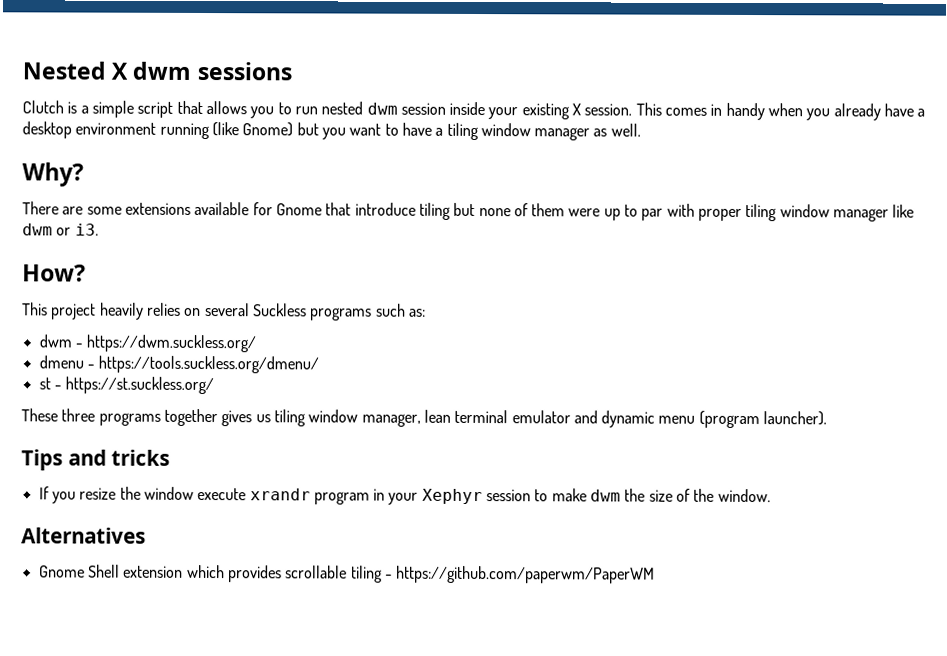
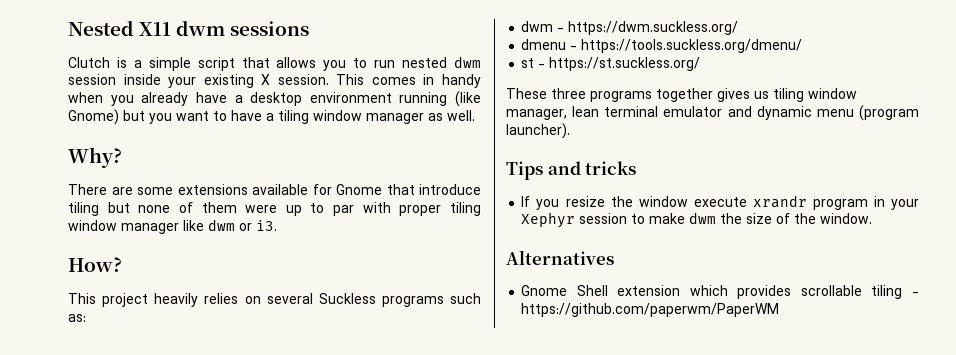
- Nested X dwm sessions
+ Nested X11 dwm sessions

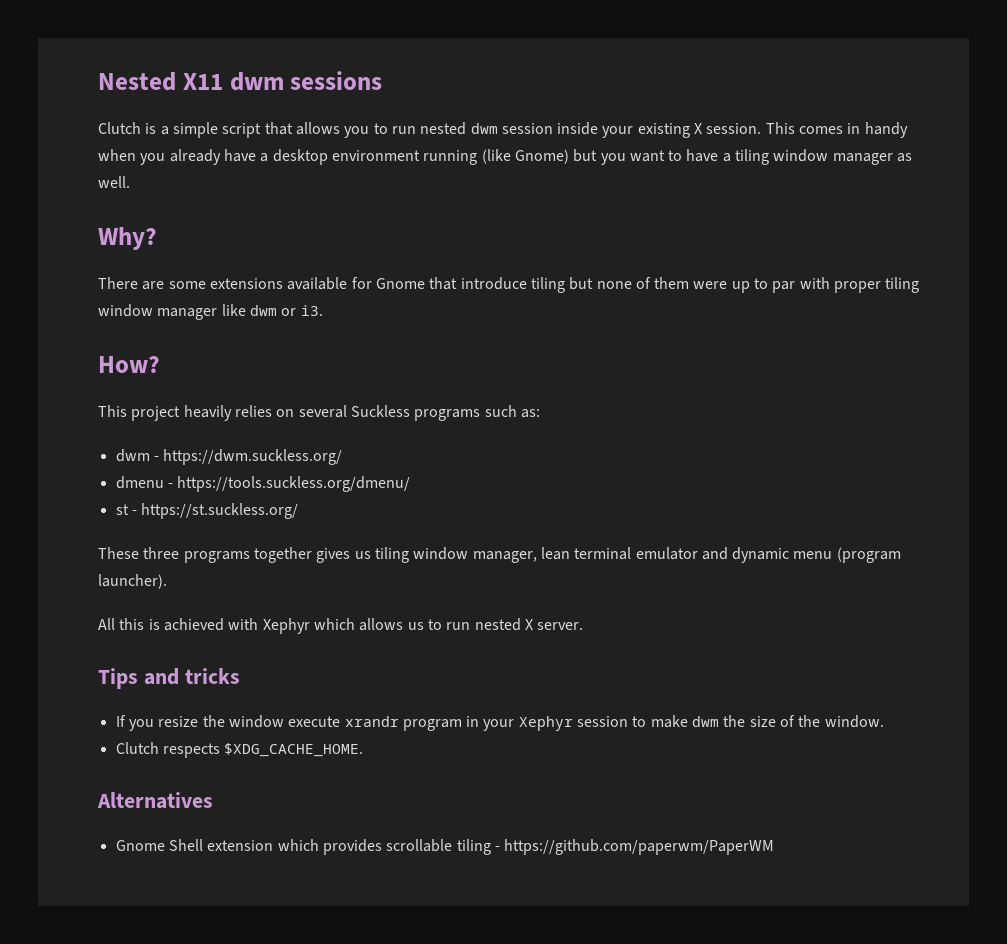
+ All this is achieved with Xephyr which allows us to run nested X server.
+ Clutch respects $XDG_CACHE_HOME.

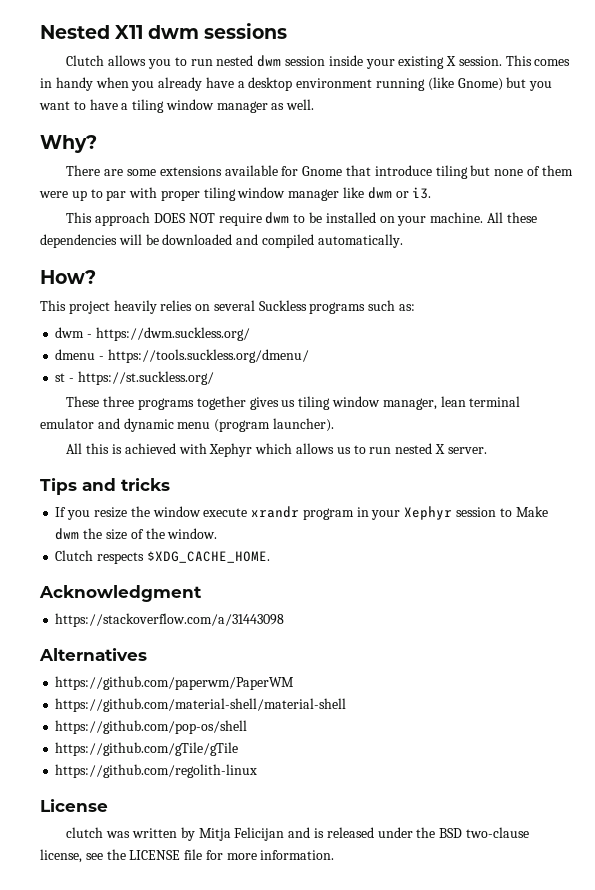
- Clutch is a simple script that allows you to run nested dwm session inside your existing X session.
+ Clutch allows you to run nested dwm session inside your existing X session.
+ This approach DOES NOT require dwm to be installed on your machine. All these dependencies will be downloaded and compiled automatically.
- If you resize the window execute xrandr program in your Xephyr session to make dwm the size of the window.
+ If you resize the window execute xrandr program in your Xephyr session to Make dwm the size of the window.
+ Acknowledgment
+ https://stackoverflow.com/a/31443098
- Gnome Shell extension which provides scrollable tiling - https://github.com/paperwm/PaperWM
+ https://github.com/paperwm/PaperWM
+ https://github.com/material-shell/material-shell
+ https://github.com/pop-os/shell
+ https://github.com/gTile/gTile
+ https://github.com/regolith-linux
+ License
+ clutch was written by Mitja Felicijan and is released under the BSD two-clause license, see the LICENSE file for more information.

